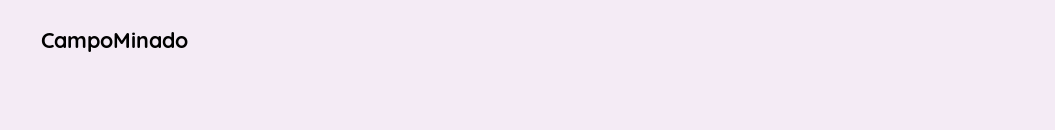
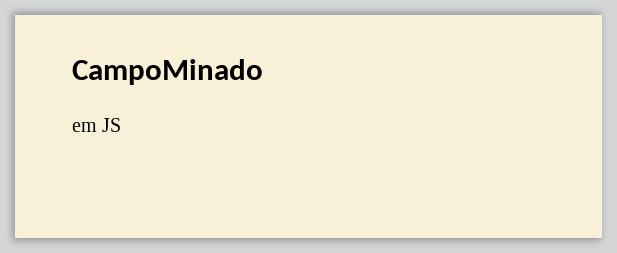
+ em JS

